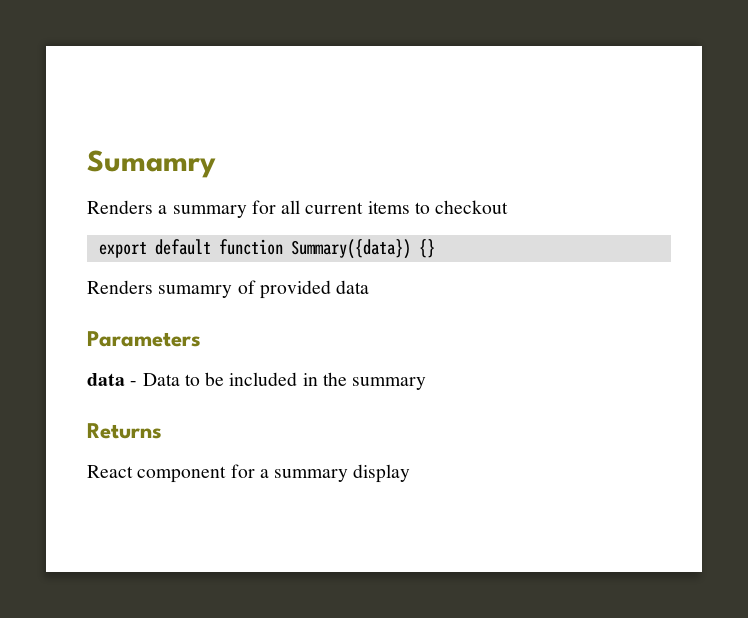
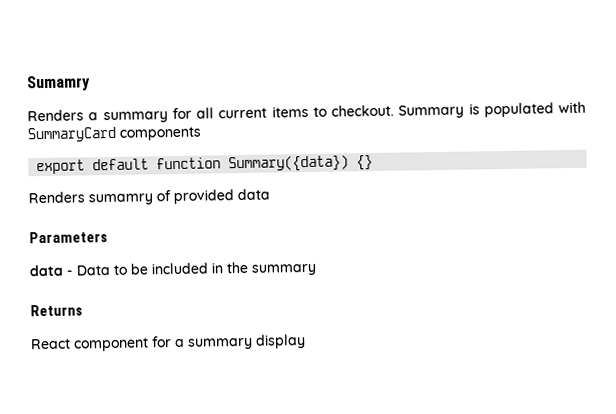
- Renders a summary for all current items to checkout
+ Renders a summary for all current items to checkout. Summary is populated with SummaryCard components

